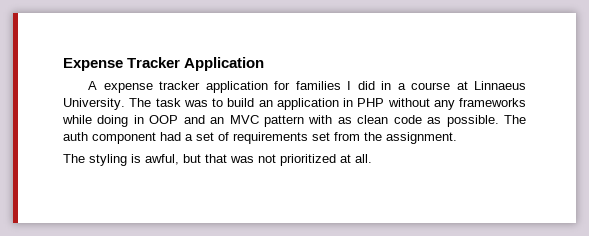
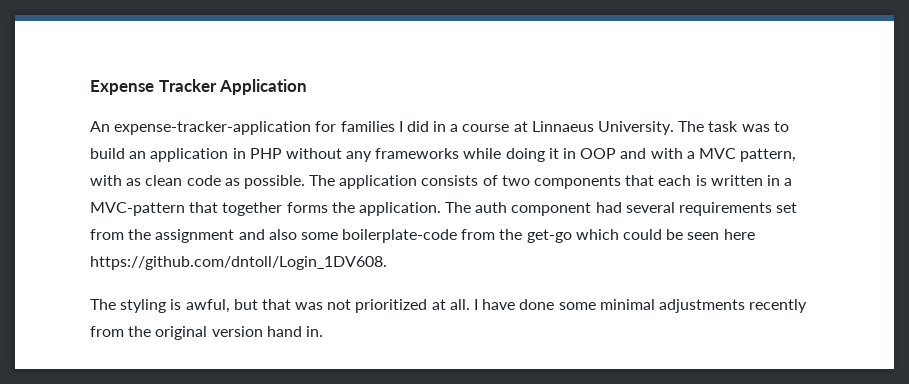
- A expense tracker application for families I did in a course at Linnaeus University.
+ An expense-tracker-application for families I did in a course at Linnaeus University.
- The task was to build an application in PHP without any frameworks while doing in OOP and an MVC pattern with as clean code as possible.
+ The task was to build an application in PHP without any frameworks while doing it in OOP and with a MVC pattern, with as clean code as possible.
- The auth component had a set of requirements set from the assignment.
+ The application consists of two components that each is written in a MVC-pattern that together forms the application. The auth component had several requirements set from the assignment and also some boilerplate-code from the get-go which could be seen here https://github.com/dntoll/Login_1DV608.
+ I have done some minimal adjustments recently from the original version hand in.

